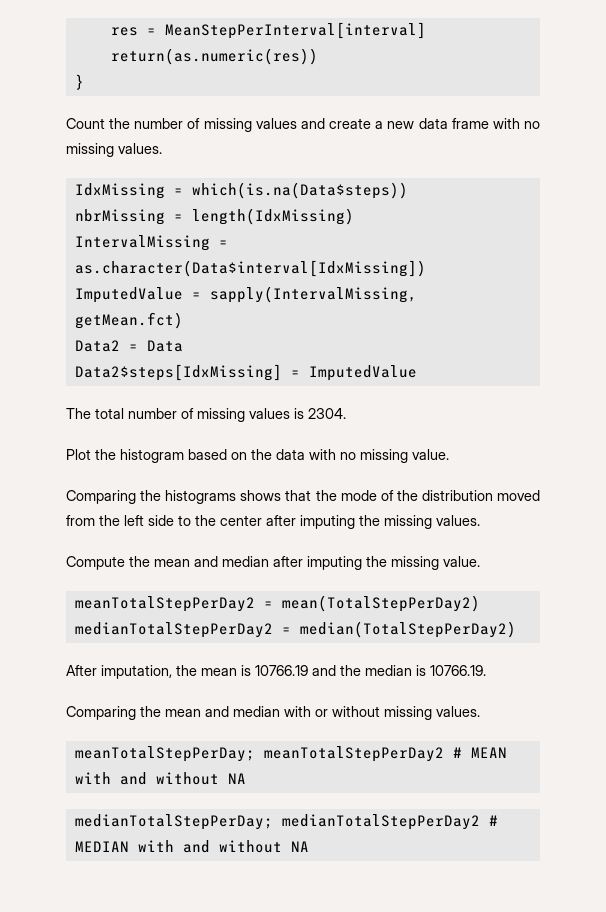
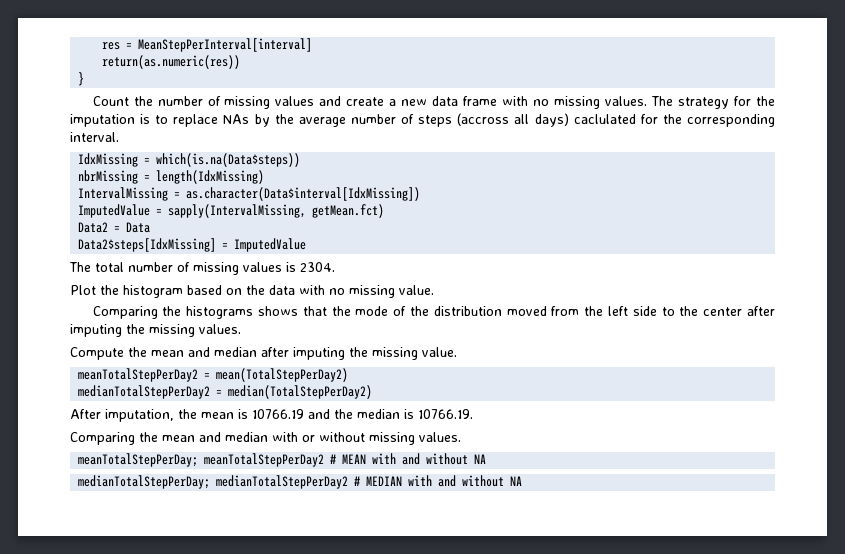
+ The strategy for the imputation is to replace NAs by the average number of steps (accross all days) caclulated for the corresponding interval.

